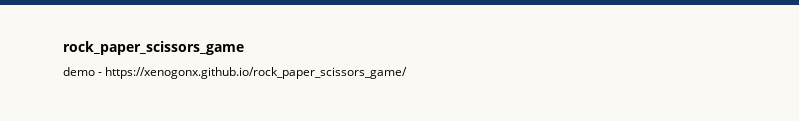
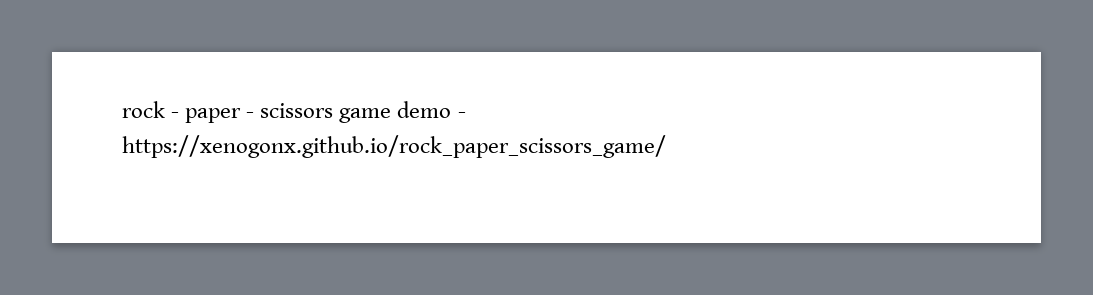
- rock_paper_scissors_game
- demo - https://xenogonx.github.io/rock_paper_scissors_game/
+ rock - paper - scissors game demo - https://xenogonx.github.io/rock_paper_scissors_game/

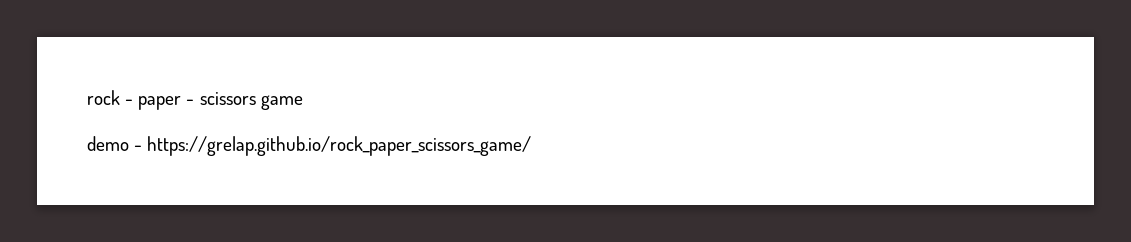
- rock - paper - scissors game demo - https://xenogonx.github.io/rock_paper_scissors_game/
+ rock - paper - scissors game
+ demo - https://grelap.github.io/rock_paper_scissors_game/

